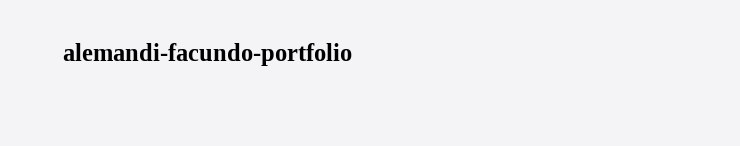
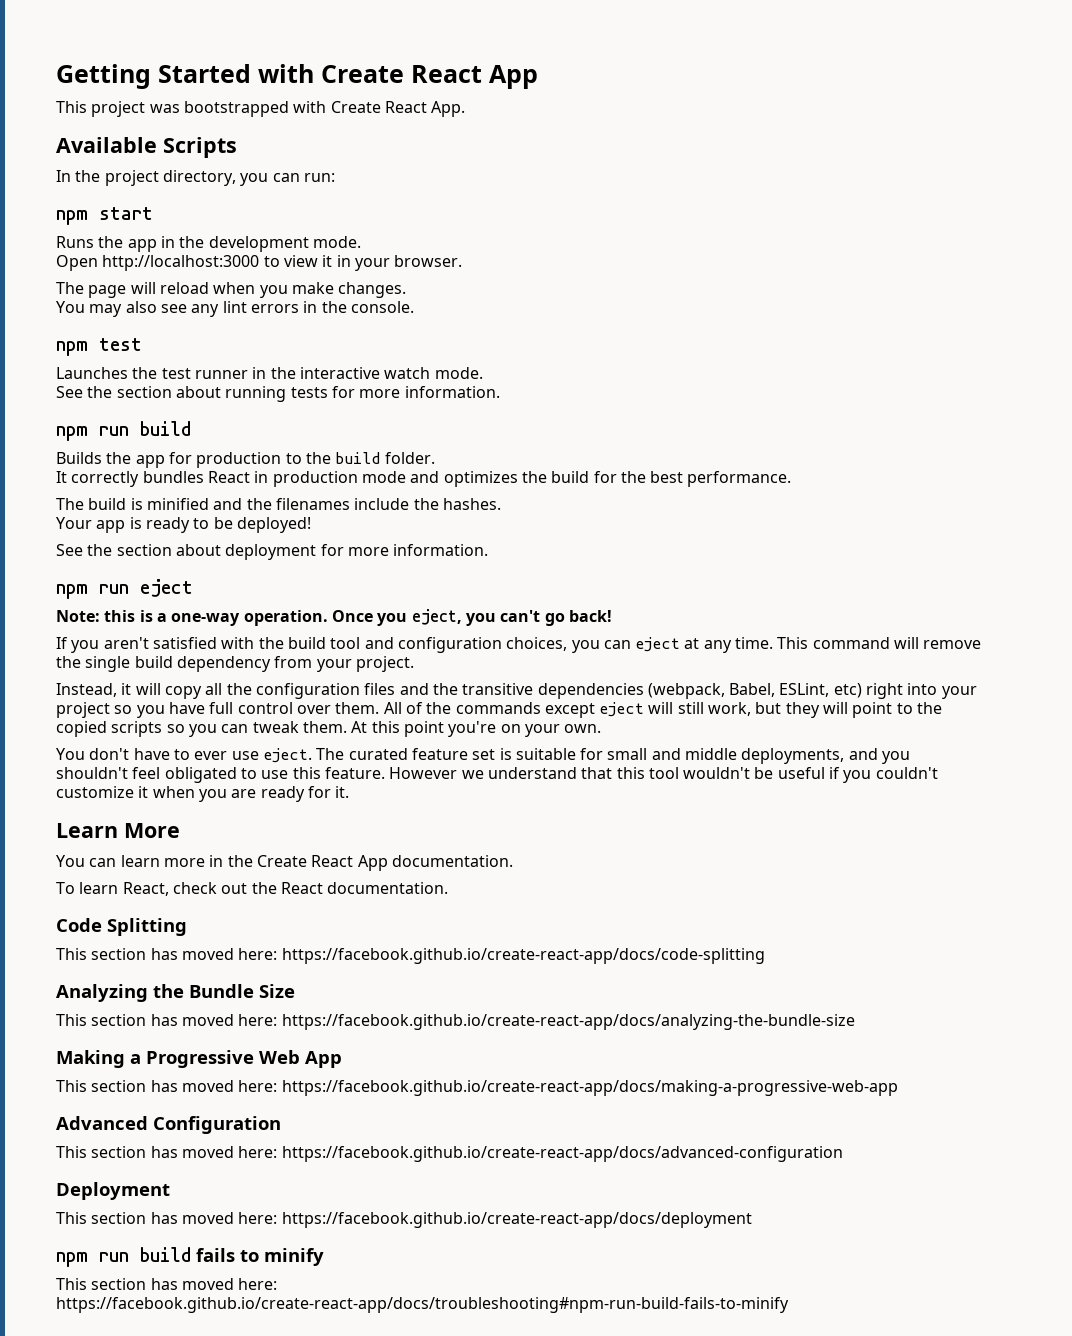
- alemandi-facundo-portfolio
+ Getting Started with Create React App
+ This project was bootstrapped with Create React App.
+ Available Scripts
+ In the project directory, you can run:
+ npm start
+ Runs the app in the development mode.
+ Open http://localhost:3000 to view it in your browser.
+ The page will reload when you make changes.
+ You may also see any lint errors in the console.
+ npm test
+ Launches the test runner in the interactive watch mode.
+ See the section about running tests for more information.
+ npm run build
+ Builds the app for production to the build folder.
+ It correctly bundles React in production mode and optimizes the build for the best performance.
+ The build is minified and the filenames include the hashes.
+ Your app is ready to be deployed!
+ See the section about deployment for more information.
+ npm run eject
+ Note: this is a one-way operation. Once you eject, you can't go back!
+ If you aren't satisfied with the build tool and configuration choices, you can eject at any time. This command will remove the single build dependency from your project.
+ Instead, it will copy all the configuration files and the transitive dependencies (webpack, Babel, ESLint, etc) right into your project so you have full control over them. All of the commands except eject will still work, but they will point to the copied scripts so you can tweak them. At this point you're on your own.
+ You don't have to ever use eject. The curated feature set is suitable for small and middle deployments, and you shouldn't feel obligated to use this feature. However we understand that this tool wouldn't be useful if you couldn't customize it when you are ready for it.
+ Learn More
+ You can learn more in the Create React App documentation.
+ To learn React, check out the React documentation.
+ Code Splitting
+ This section has moved here: https://facebook.github.io/create-react-app/docs/code-splitting
+ Analyzing the Bundle Size
+ This section has moved here: https://facebook.github.io/create-react-app/docs/analyzing-the-bundle-size
+ Making a Progressive Web App
+ This section has moved here: https://facebook.github.io/create-react-app/docs/making-a-progressive-web-app
+ Advanced Configuration
+ This section has moved here: https://facebook.github.io/create-react-app/docs/advanced-configuration
+ Deployment
+ This section has moved here: https://facebook.github.io/create-react-app/docs/deployment
+ npm run build fails to minify
+ This section has moved here: https://facebook.github.io/create-react-app/docs/troubleshooting#npm-run-build-fails-to-minify

